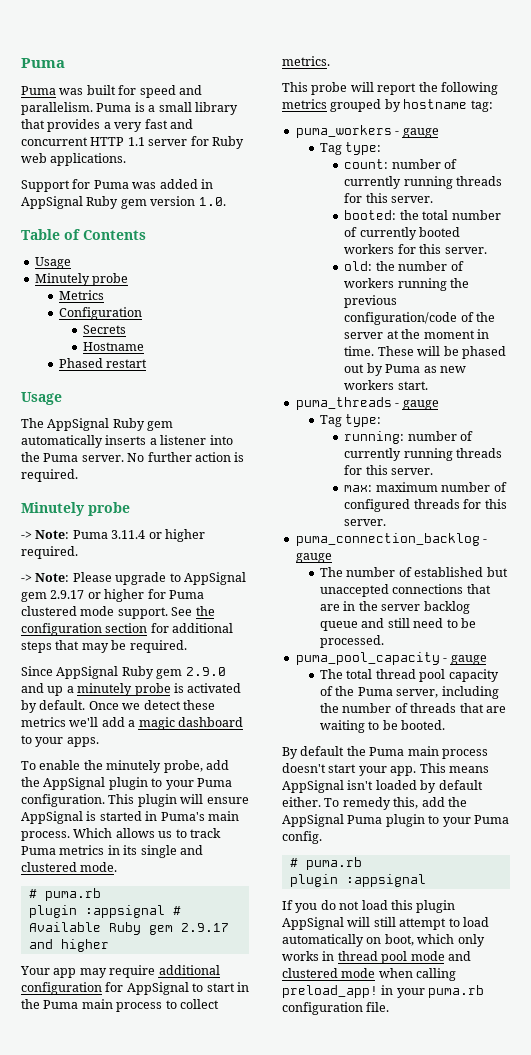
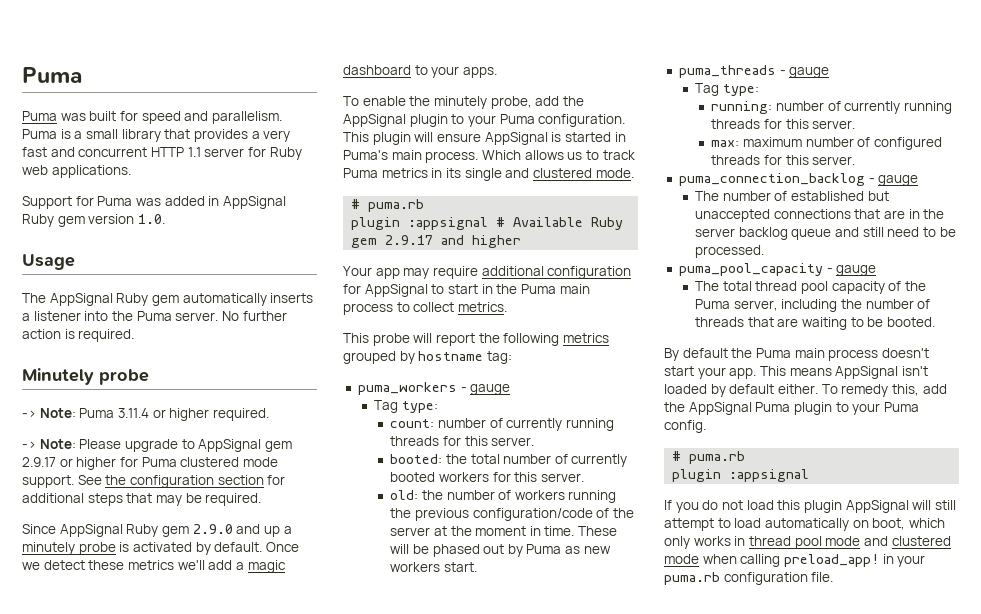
- Table of Contents
- Usage
- Minutely probe
- Metrics
- Configuration
- Secrets
- Hostname
- Phased restart

